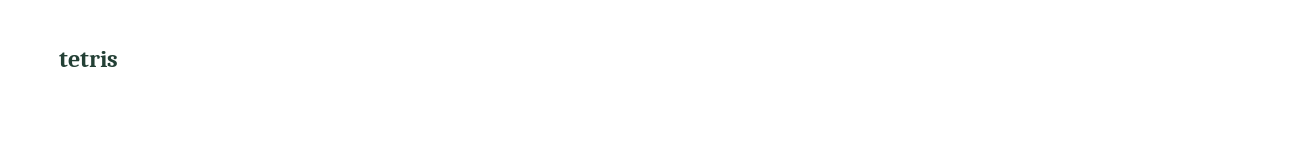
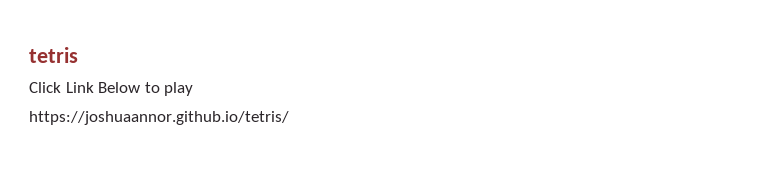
+ Click Link Below to play
+ https://joshuaannor.github.io/tetris/

